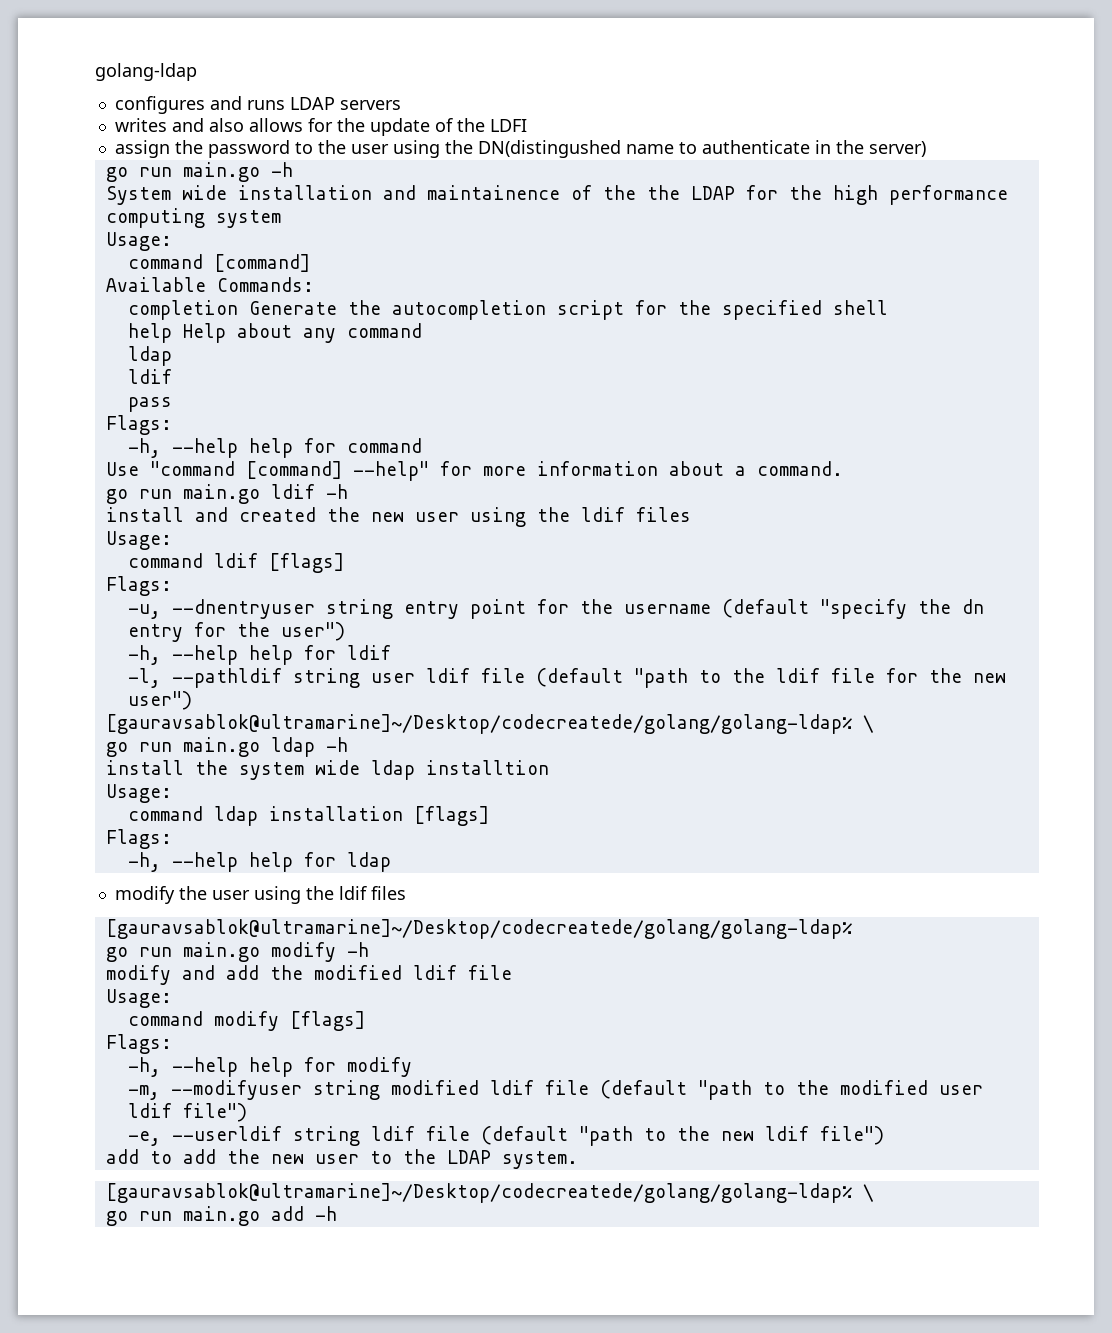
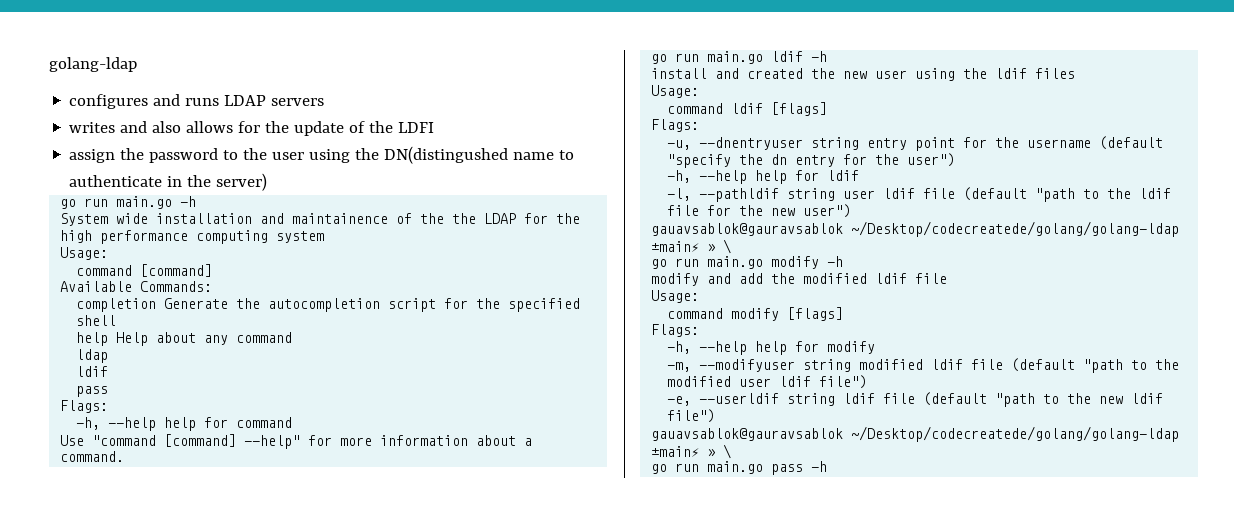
  -l, --pathldif string user ldif file (default "path to the ldif file for the new user")
- [gauravsablok@ultramarine]~/Desktop/codecreatede/golang/golang-ldap% \
- go run main.go ldap -h
- install the system wide ldap installtion
- Usage:
- command ldap installation [flags]
- Flags:
- -h, --help help for ldap
- modify the user using the ldif files
- [gauravsablok@ultramarine]~/Desktop/codecreatede/golang/golang-ldap%
+ gauavsablok@gauravsablok ~/Desktop/codecreatede/golang/golang-ldap ±main⚡ » \
  -e, --userldif string ldif file (default "path to the new ldif file")
- add to add the new user to the LDAP system.
- [gauravsablok@ultramarine]~/Desktop/codecreatede/golang/golang-ldap% \
- go run main.go add -h
+ gauavsablok@gauravsablok ~/Desktop/codecreatede/golang/golang-ldap ±main⚡ » \
+ go run main.go pass -h

